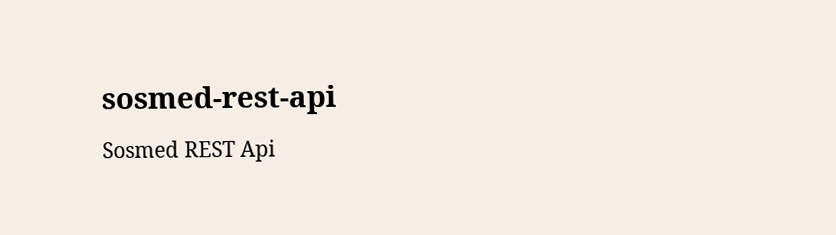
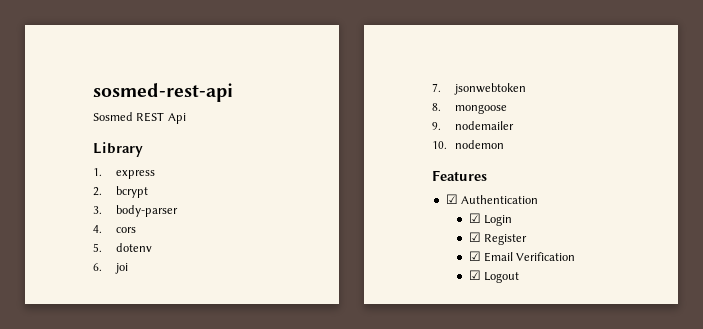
+ Library
+ 1. express
+ 2. bcrypt
+ 3. body-parser
+ 4. cors
+ 5. dotenv
+ 6. joi
+ 7. jsonwebtoken
+ 8. mongoose
+ 9. nodemailer
+ 10. nodemon
+ Features
+ ☑ Authentication
+ ☑ Login
+ ☑ Register
+ ☑ Email Verification
+ ☑ Logout

